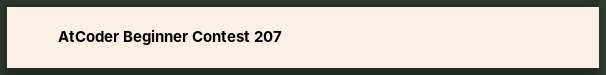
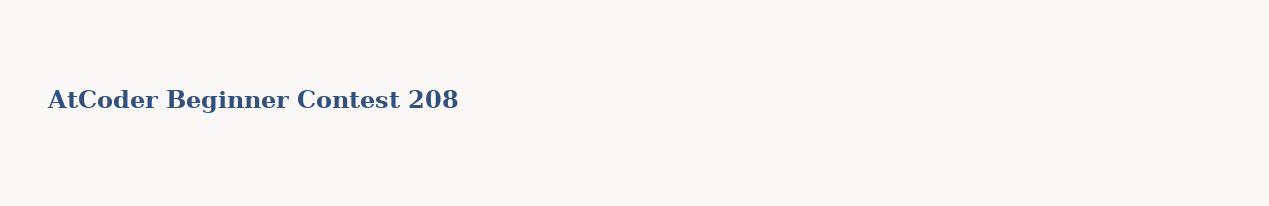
- AtCoder Beginner Contest 207
+ AtCoder Beginner Contest 208

